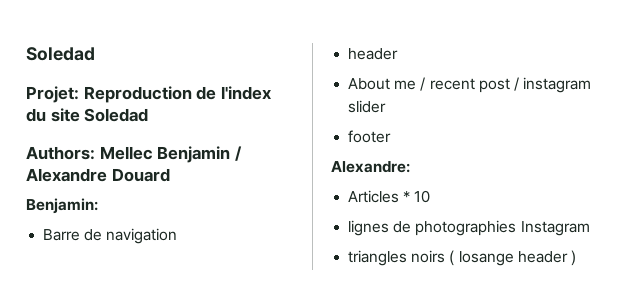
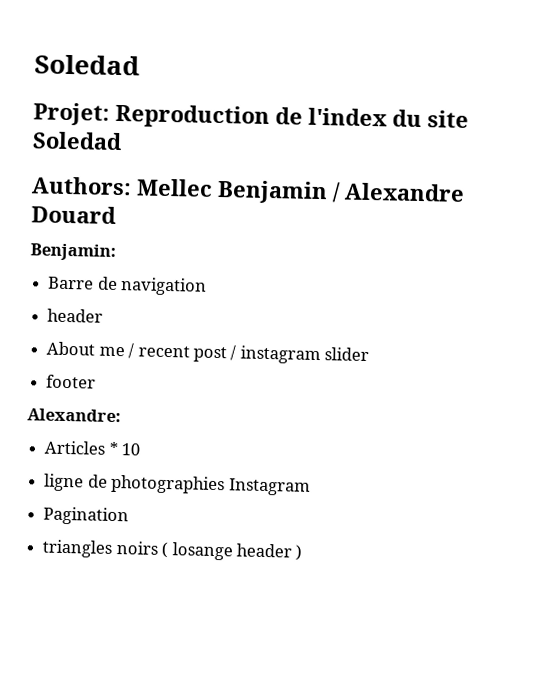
- lignes de photographies Instagram
+ ligne de photographies Instagram
+ Pagination

